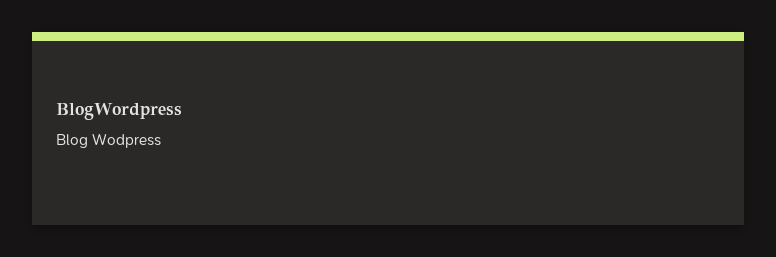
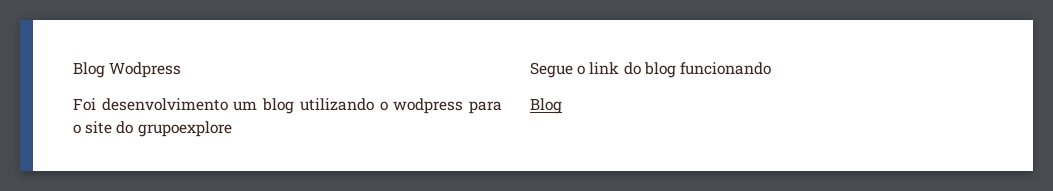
- BlogWordpress
  Blog Wodpress
+ Foi desenvolvimento um blog utilizando o wodpress para o site do grupoexplore
+ Segue o link do blog funcionando
+ Blog

